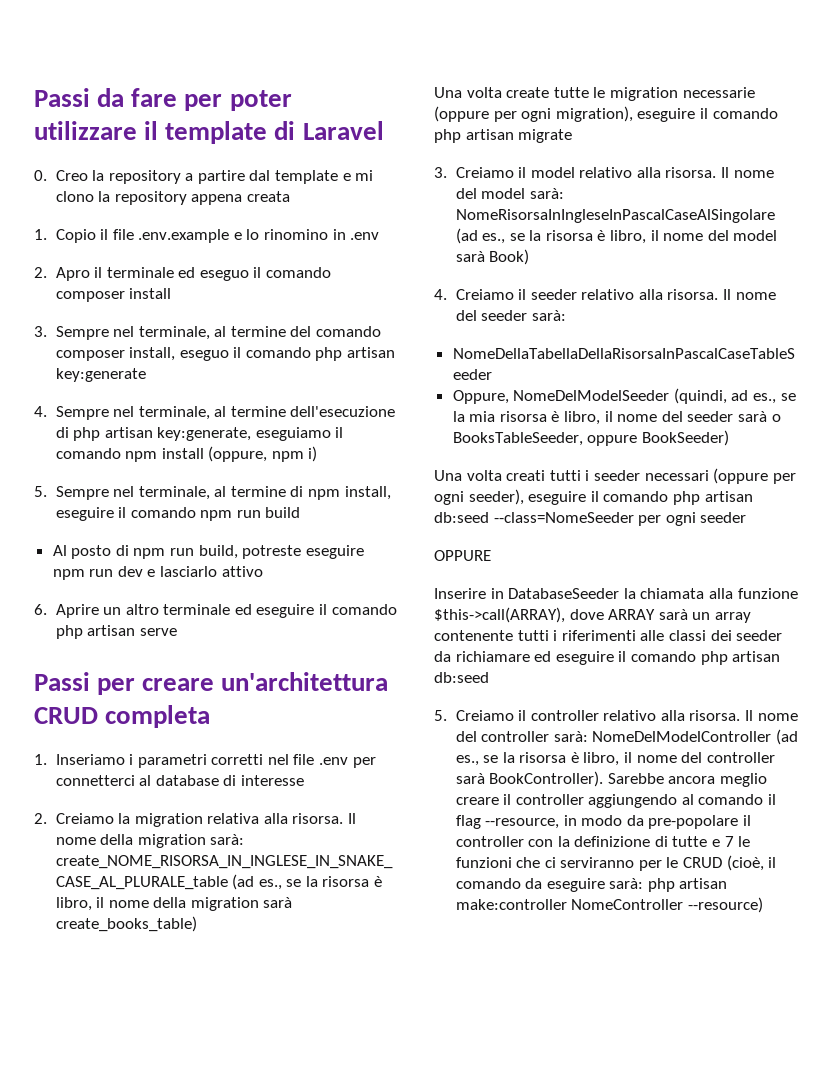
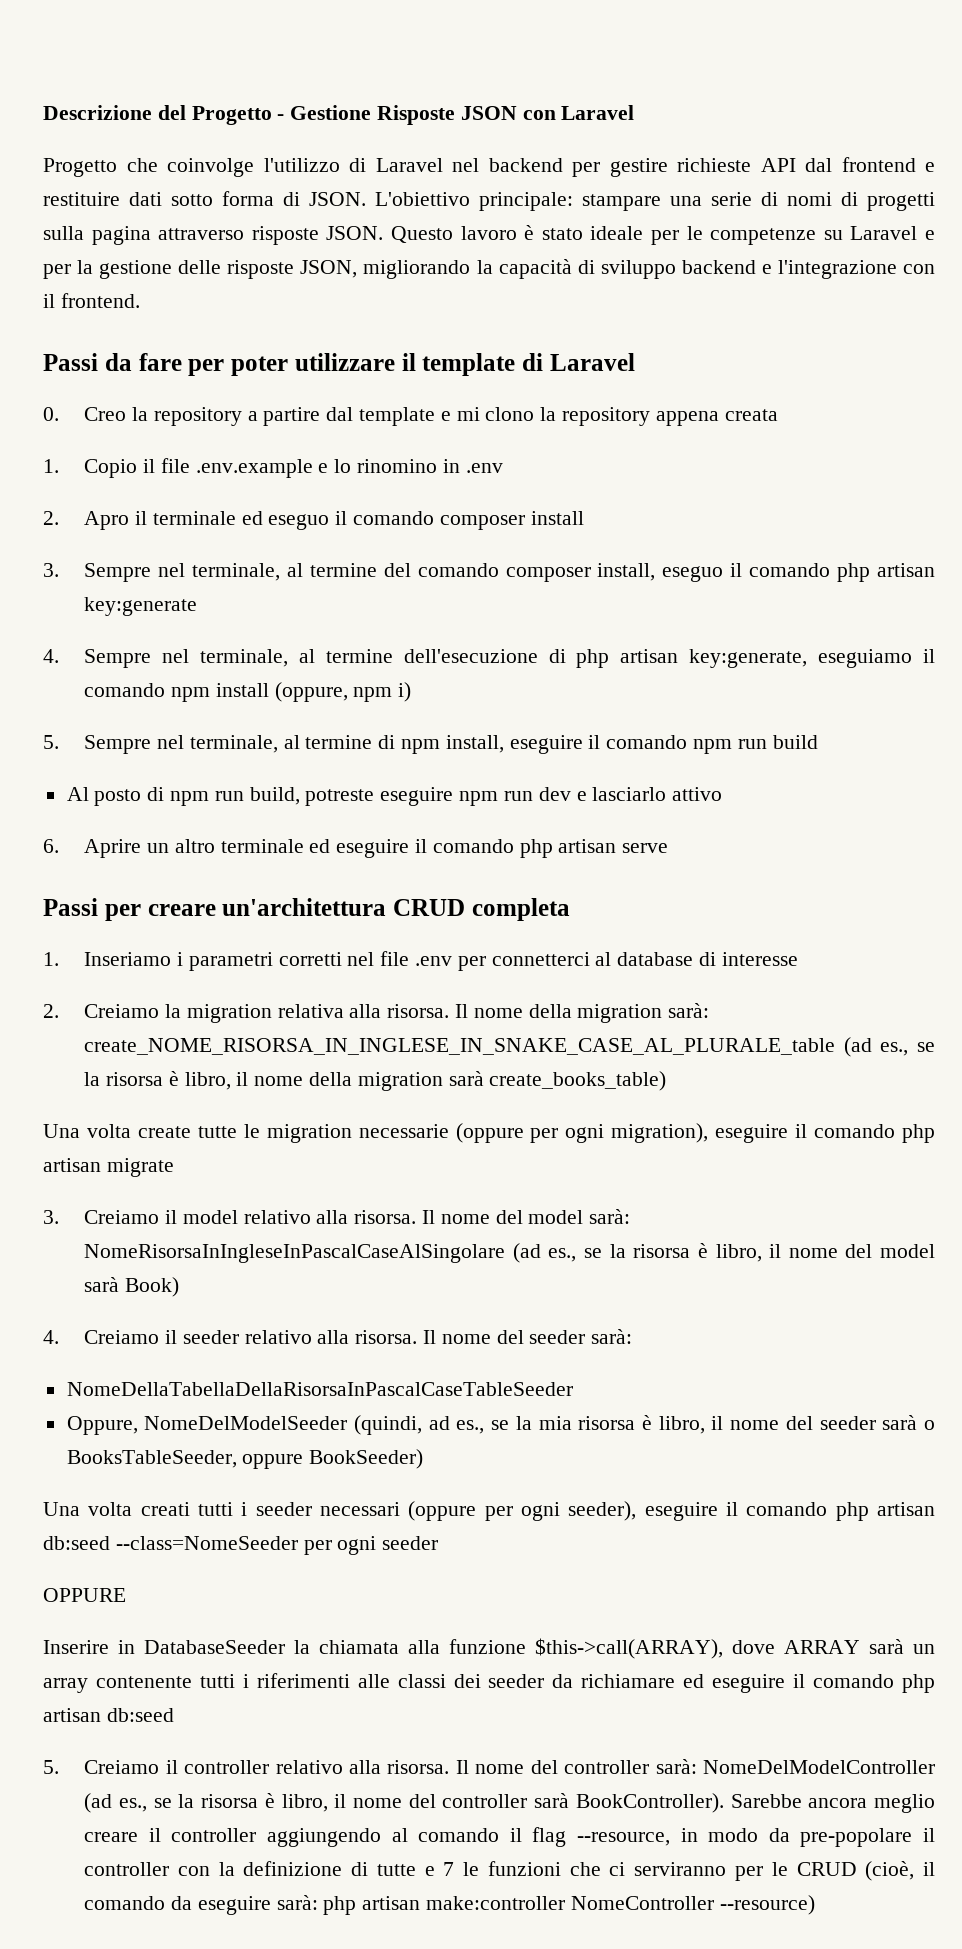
+ Descrizione del Progetto - Gestione Risposte JSON con Laravel
+ Progetto che coinvolge l'utilizzo di Laravel nel backend per gestire richieste API dal frontend e restituire dati sotto forma di JSON. L'obiettivo principale: stampare una serie di nomi di progetti sulla pagina attraverso risposte JSON. Questo lavoro è stato ideale per le competenze su Laravel e per la gestione delle risposte JSON, migliorando la capacità di sviluppo backend e l'integrazione con il frontend.

